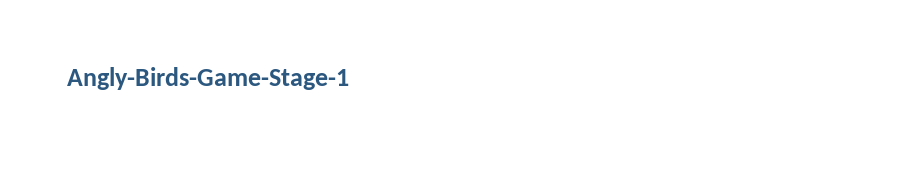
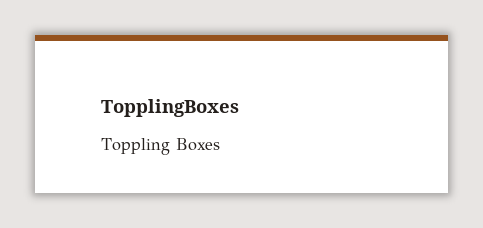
- Angly-Birds-Game-Stage-1
+ TopplingBoxes
+ Toppling Boxes

